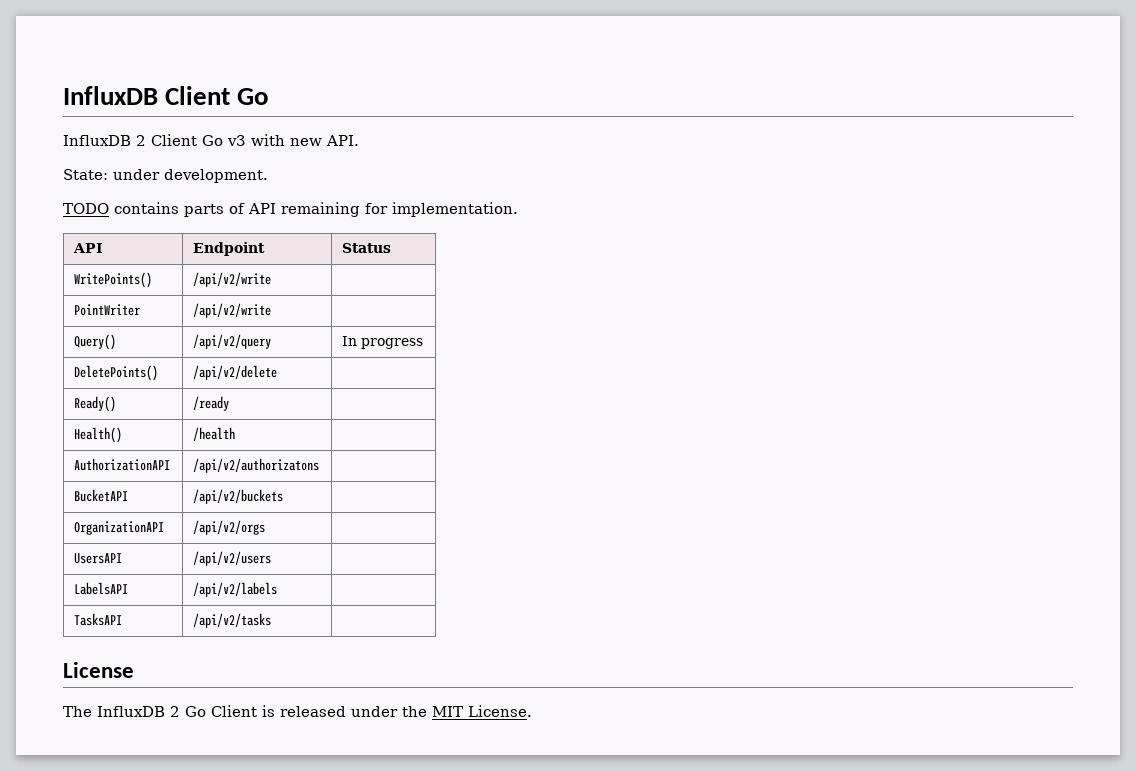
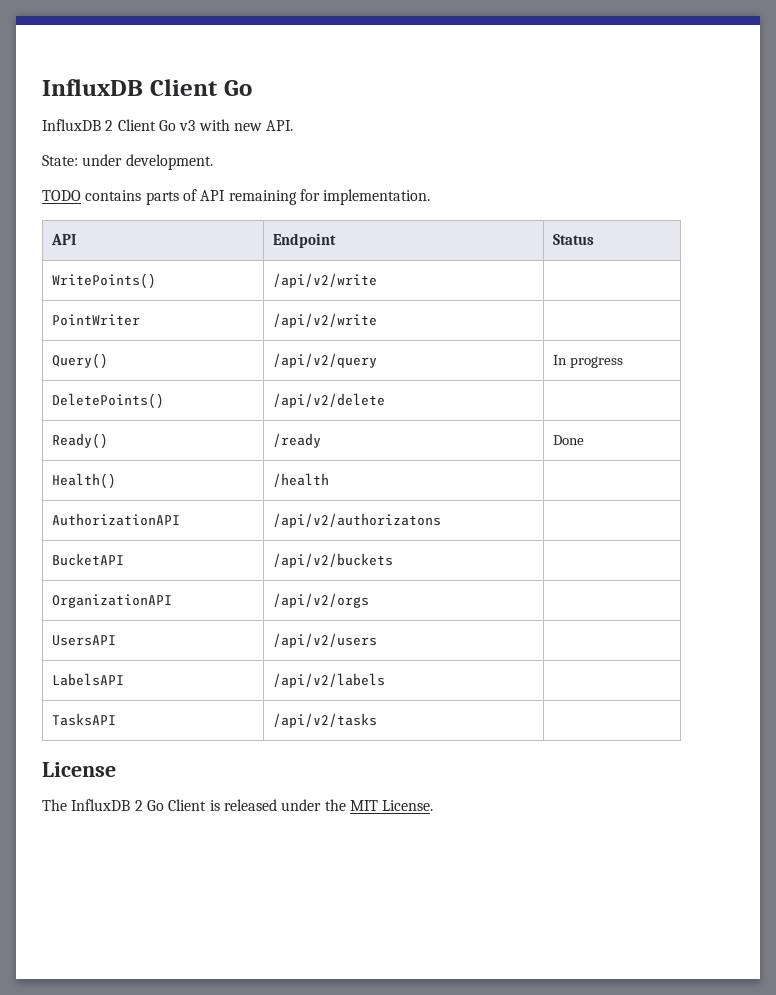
- Ready() | /ready |
+ Ready() | /ready | Done

